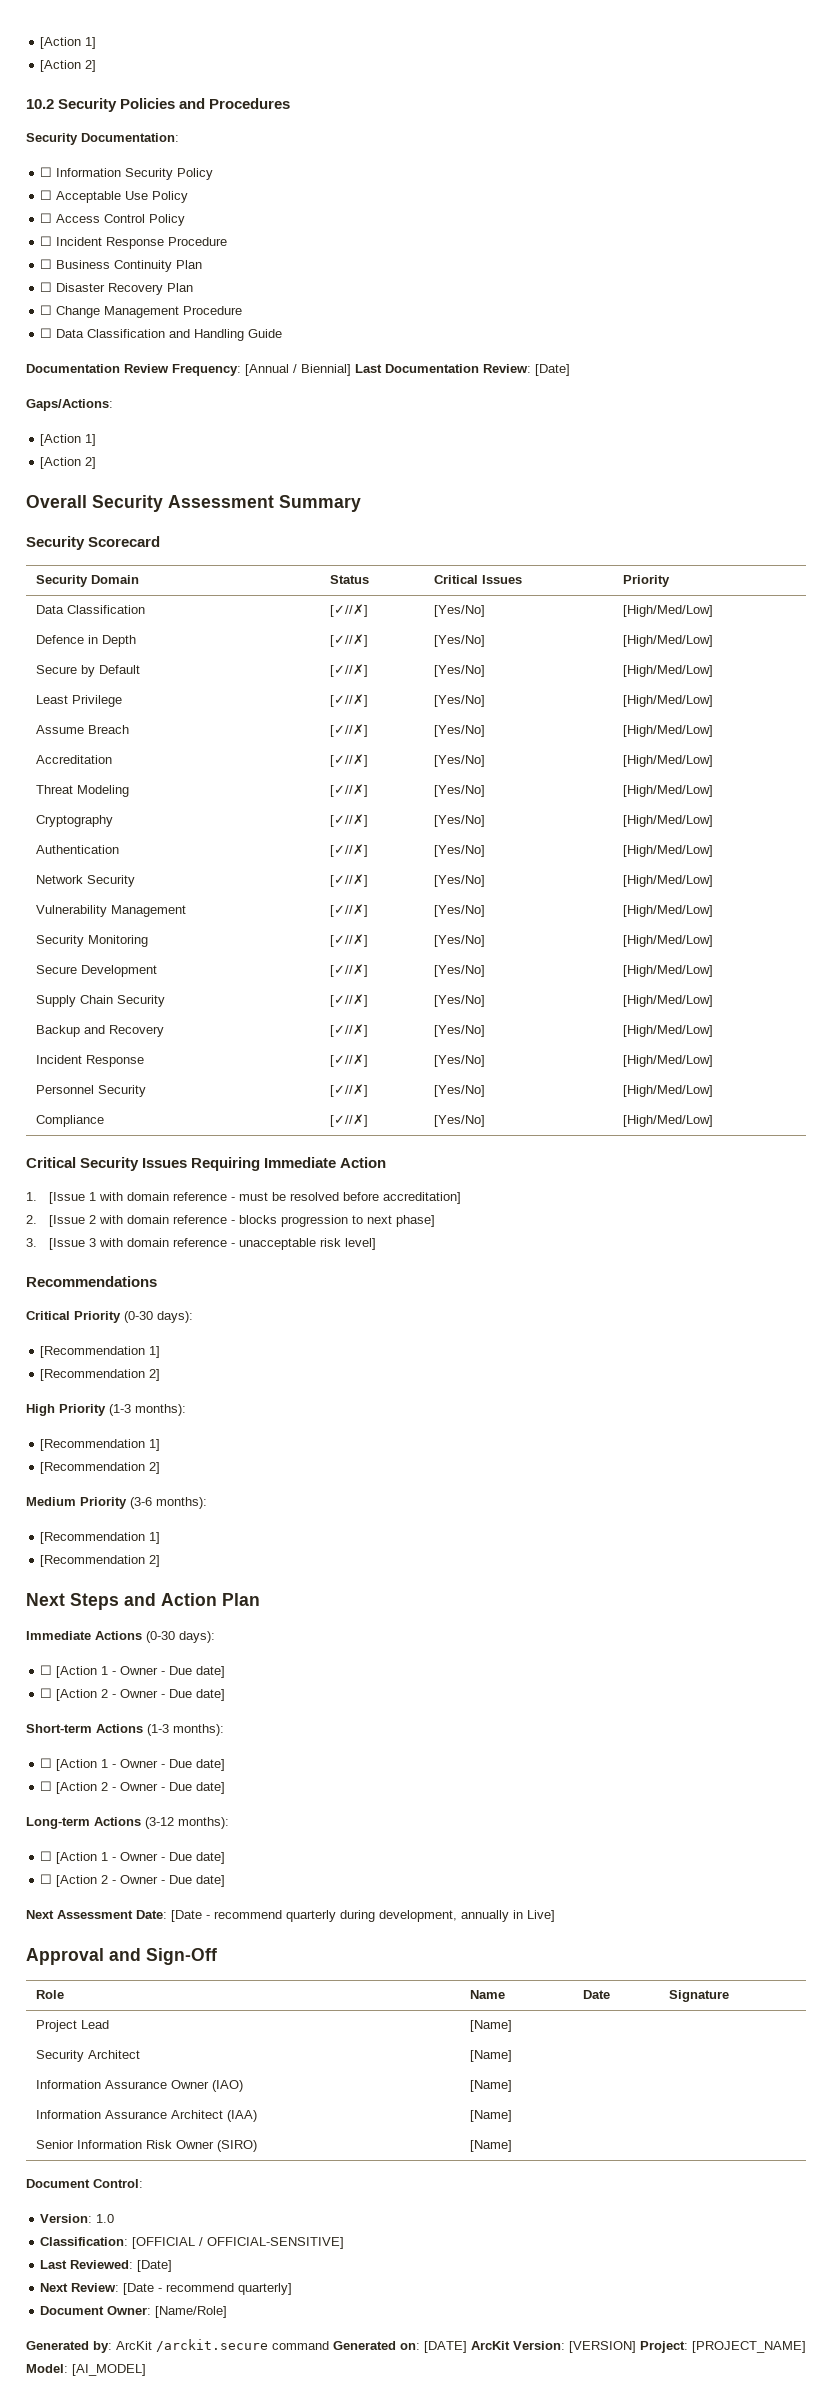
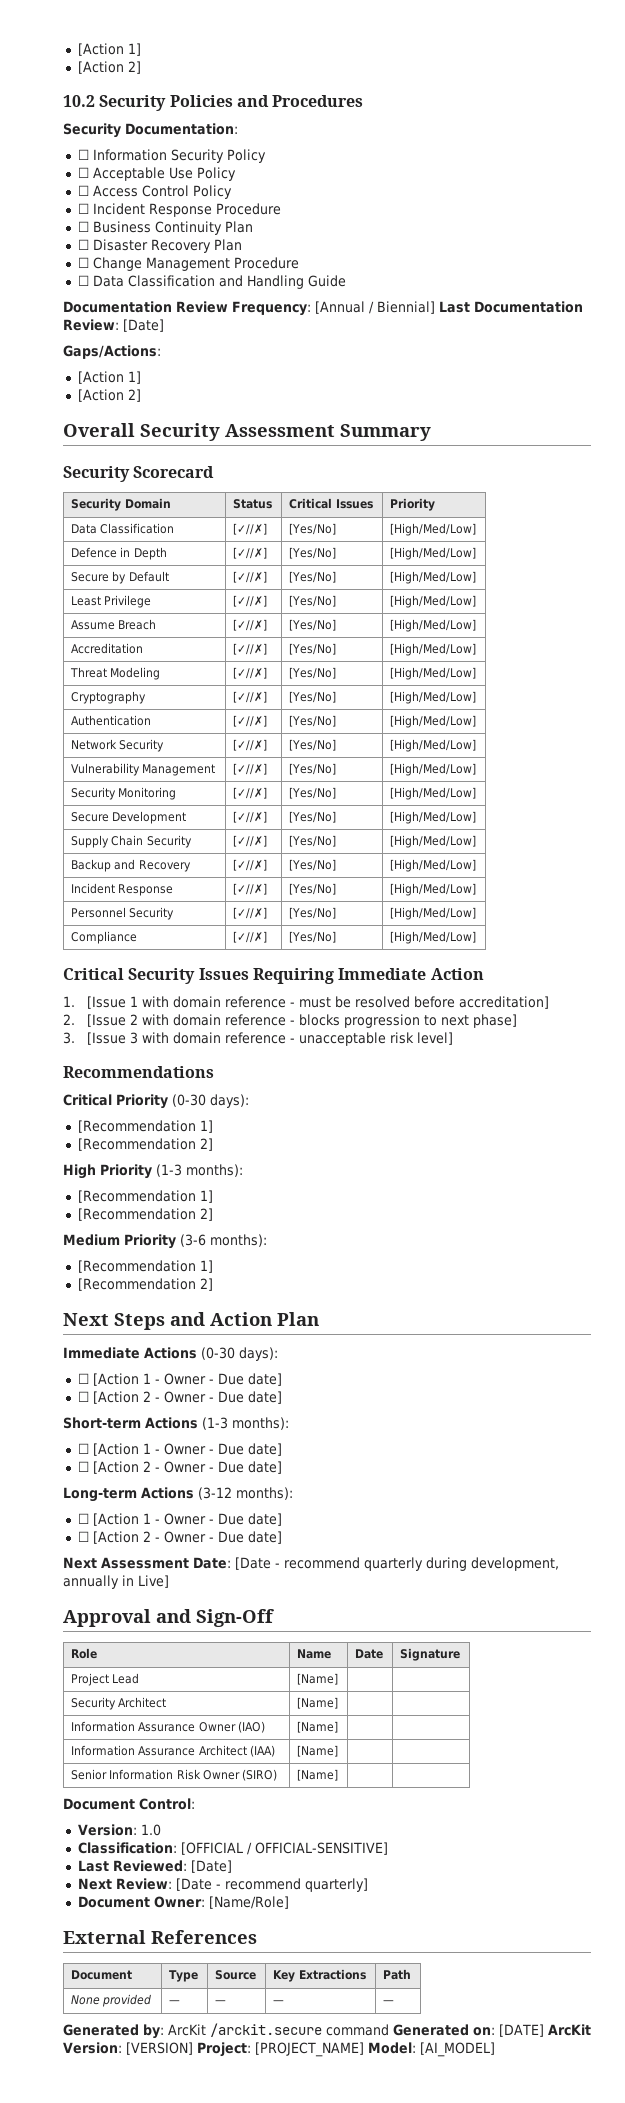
+ External References
+ Document | Type | Source | Key Extractions | Path
+ None provided | — | — | — | —

